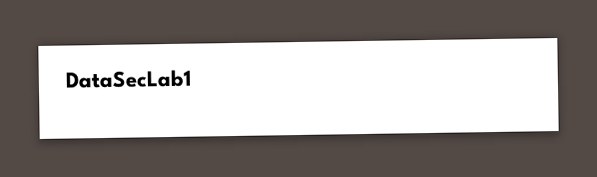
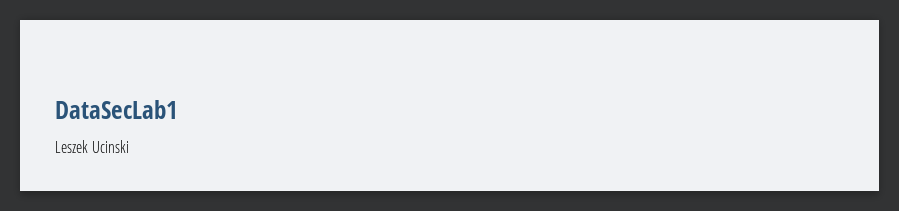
+ Leszek Ucinski

